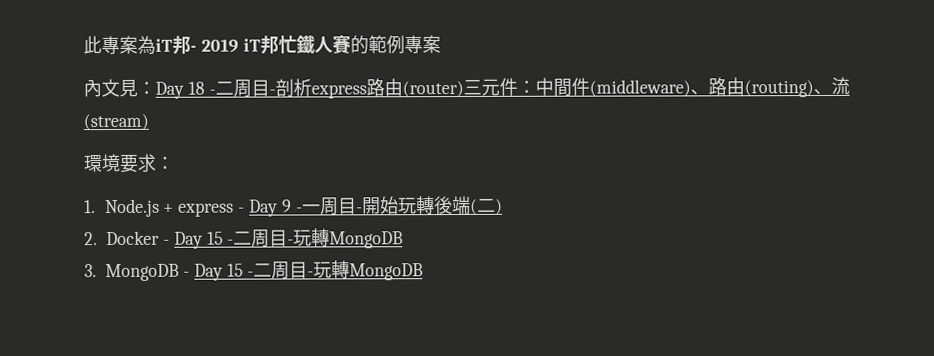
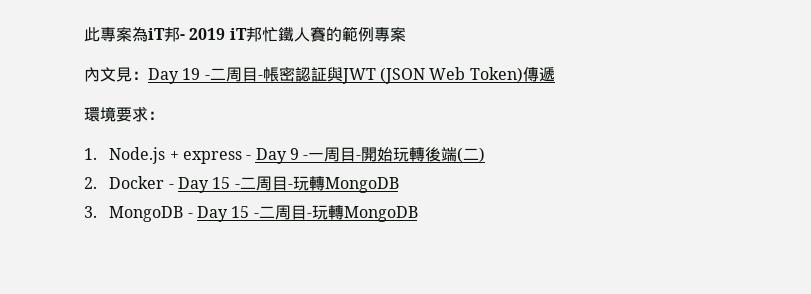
- 內文見：Day 18 -二周目-剖析express路由(router)三元件：中間件(middleware)、路由(routing)、流(stream)
+ 內文見：Day 19 -二周目-帳密認証與JWT (JSON Web Token)傳遞

